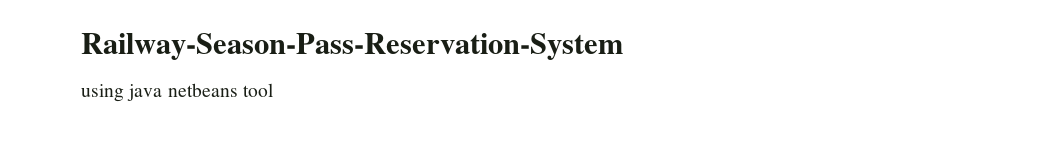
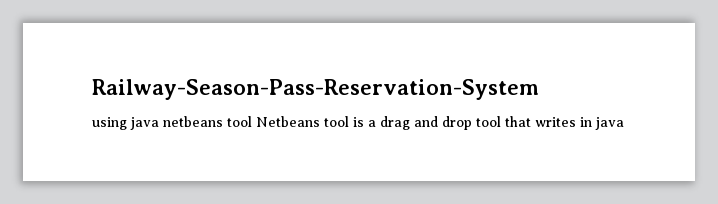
- using java netbeans tool
+ using java netbeans tool Netbeans tool is a drag and drop tool that writes in java

